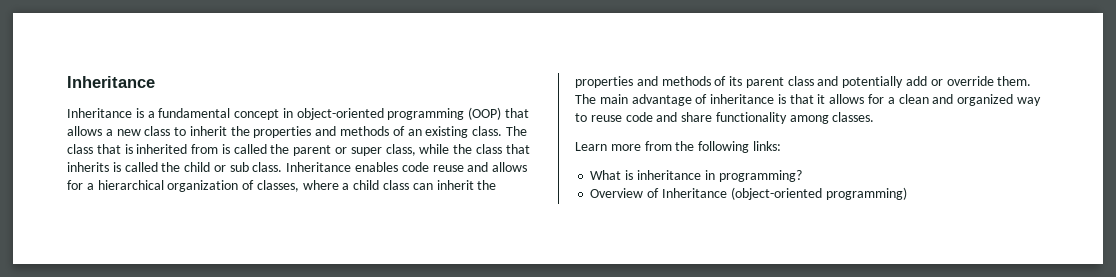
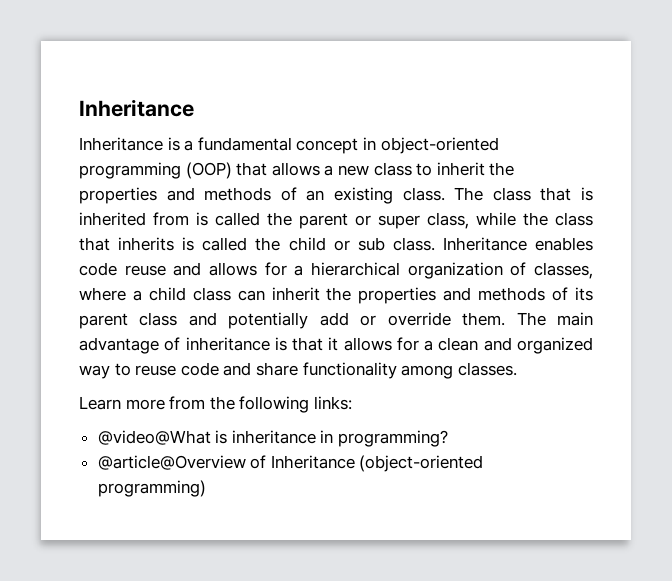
- What is inheritance in programming?
+ @video@What is inheritance in programming?
- Overview of Inheritance (object-oriented programming)
+ @article@Overview of Inheritance (object-oriented programming)

